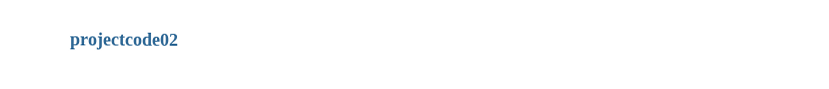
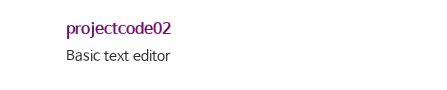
+ Basic text editor

